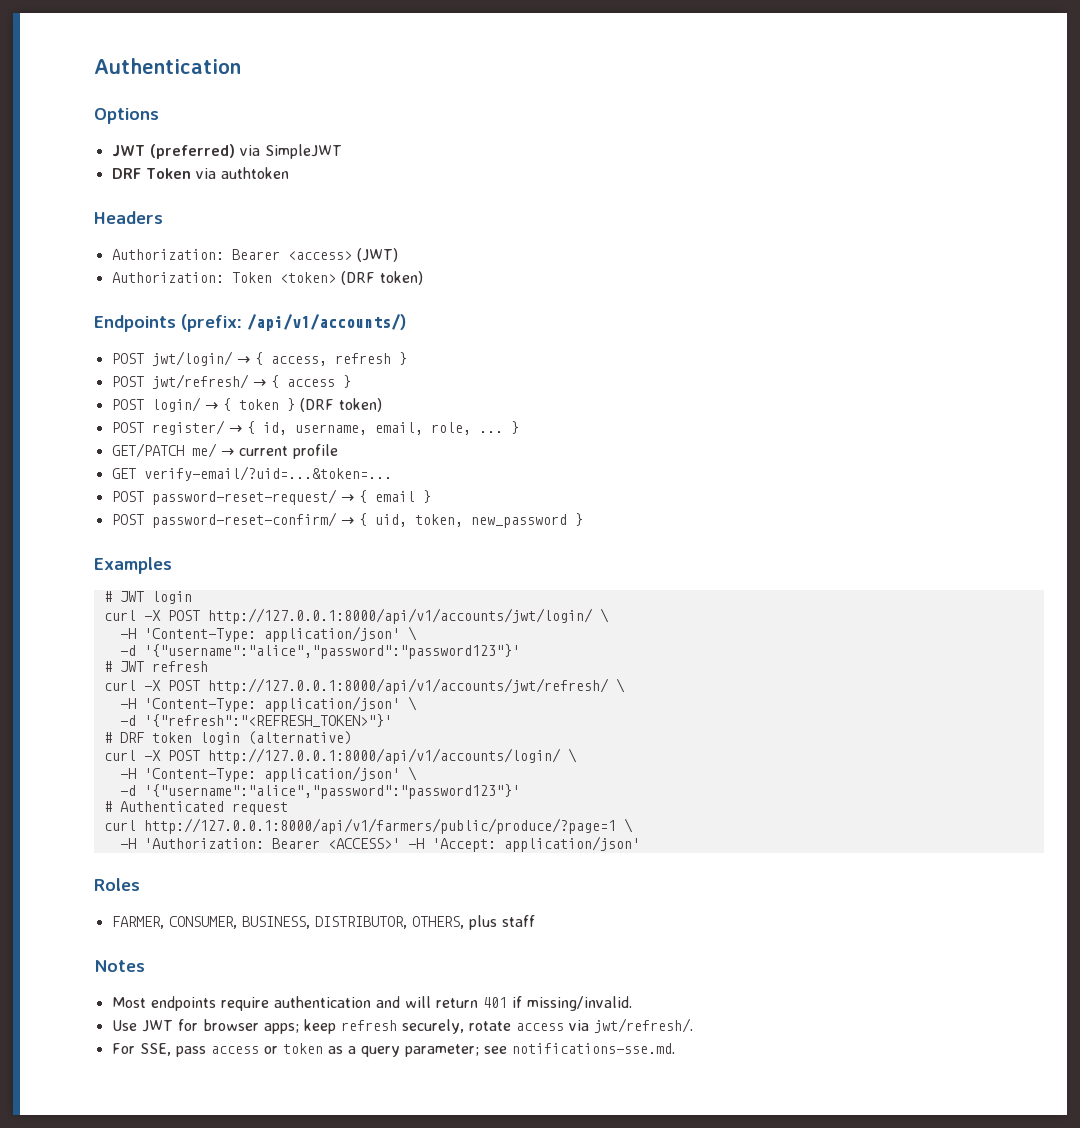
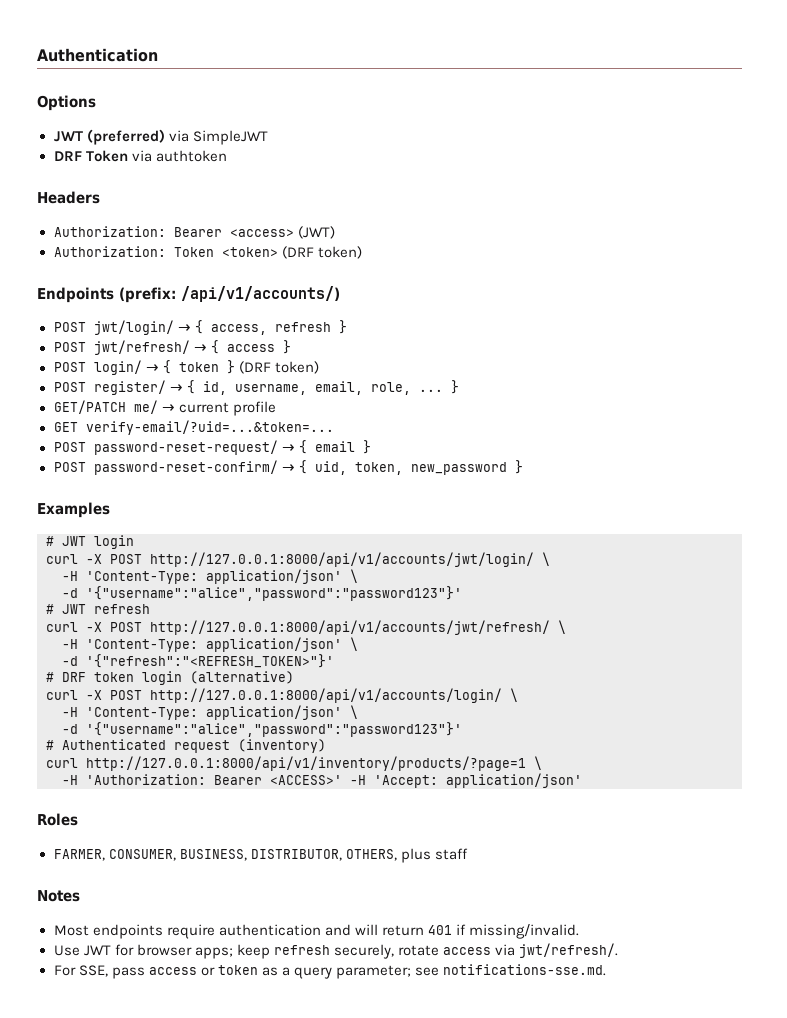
- # Authenticated request
- curl http://127.0.0.1:8000/api/v1/farmers/public/produce/?page=1 \
+ # Authenticated request (inventory)
+ curl http://127.0.0.1:8000/api/v1/inventory/products/?page=1 \

